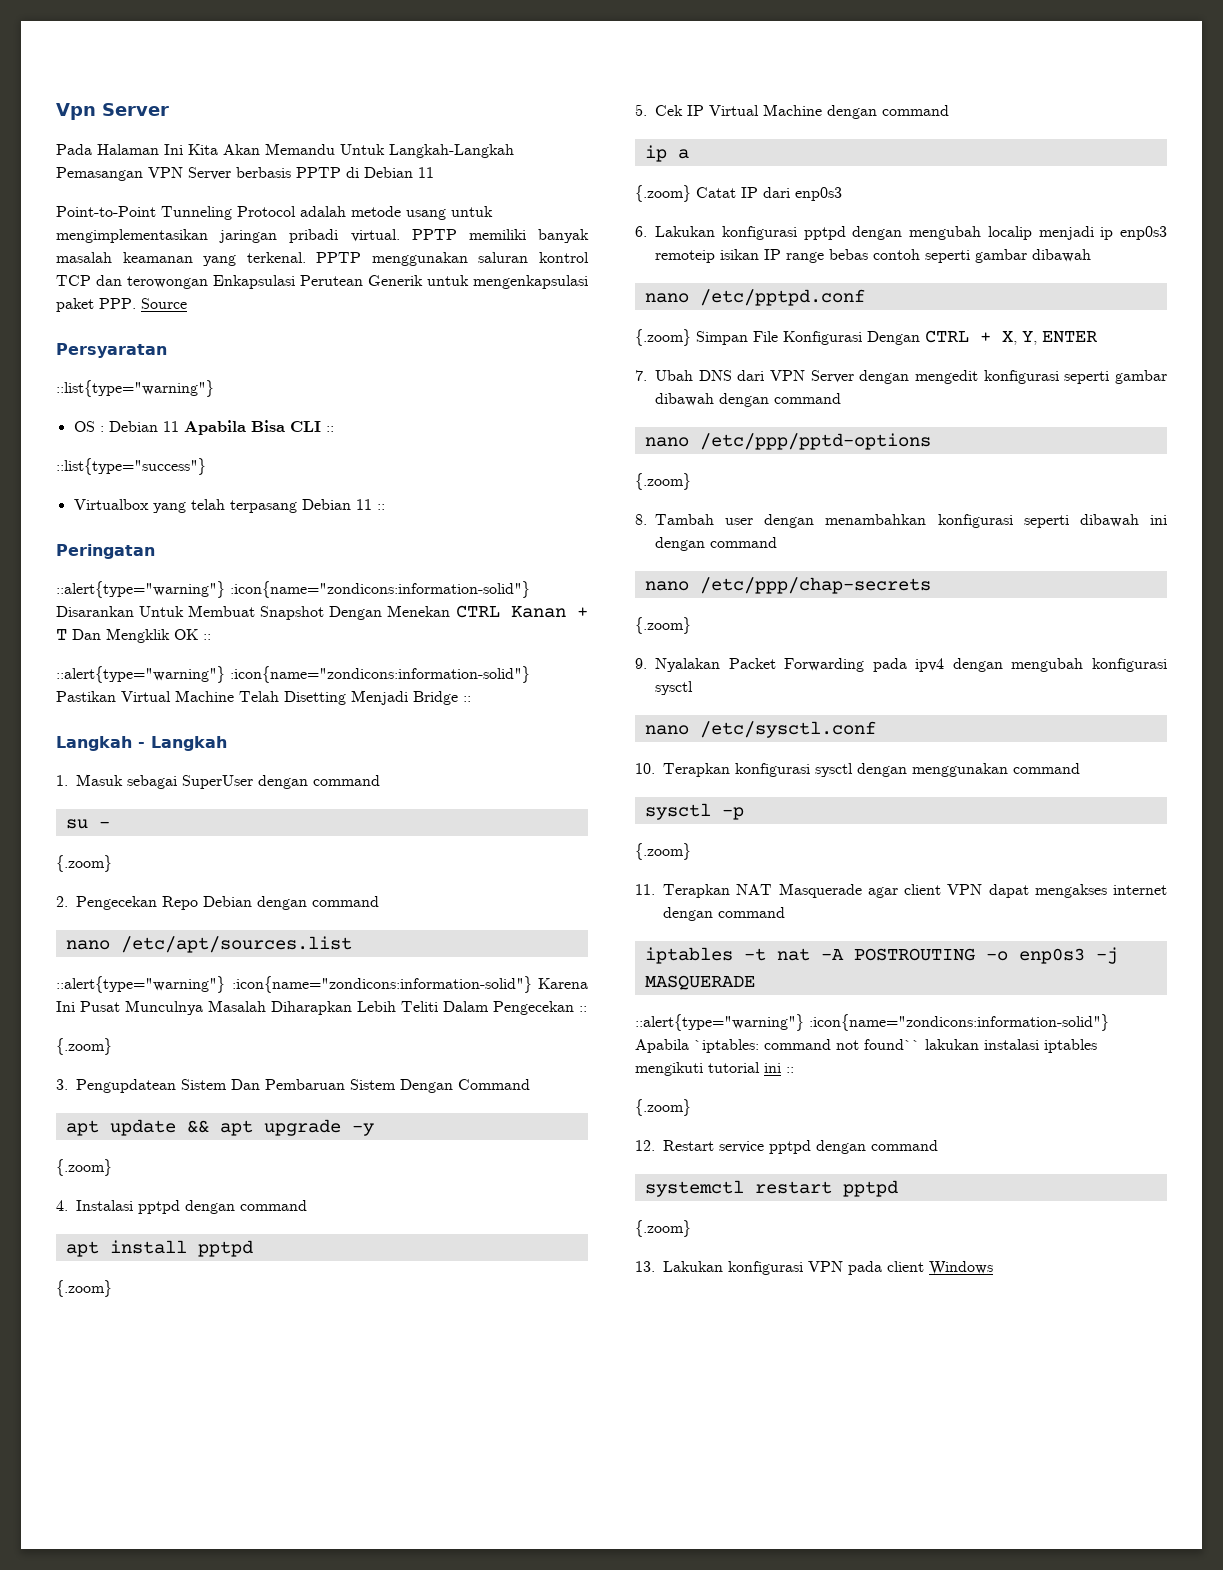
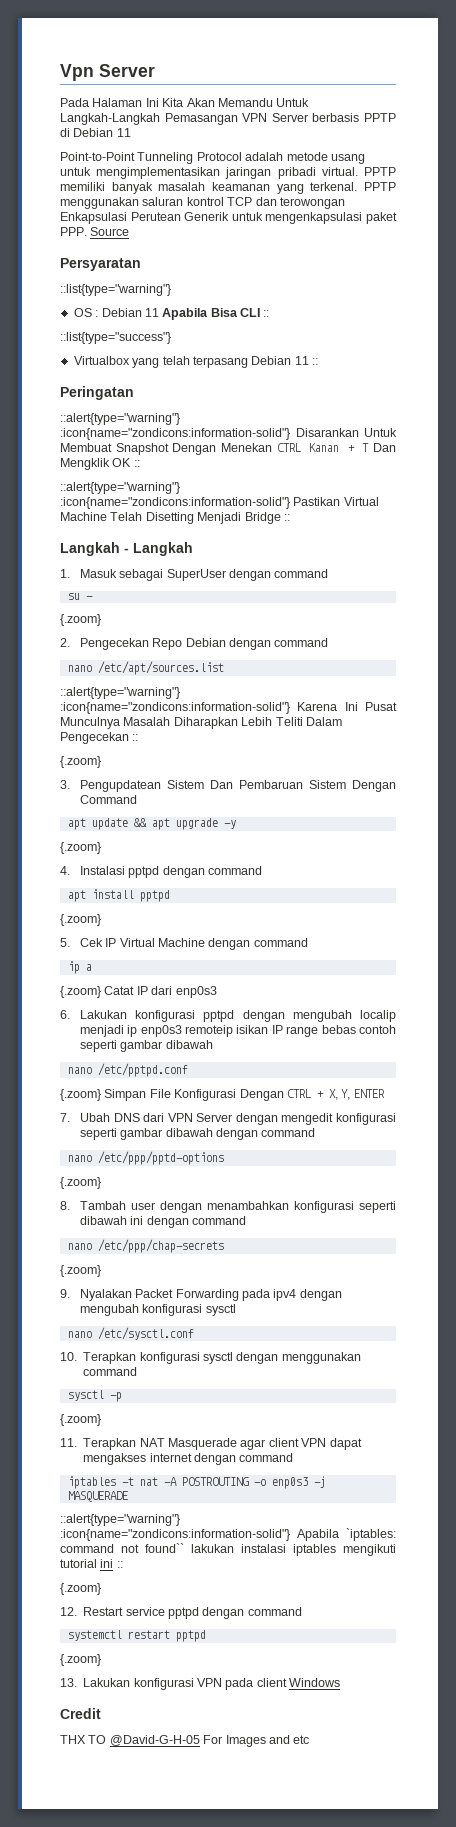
+ Credit
+ THX TO @David-G-H-05 For Images and etc

